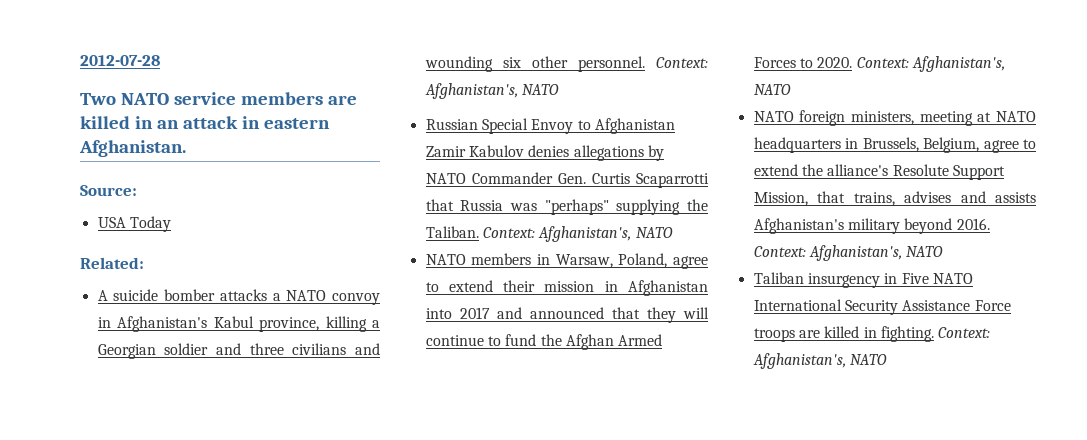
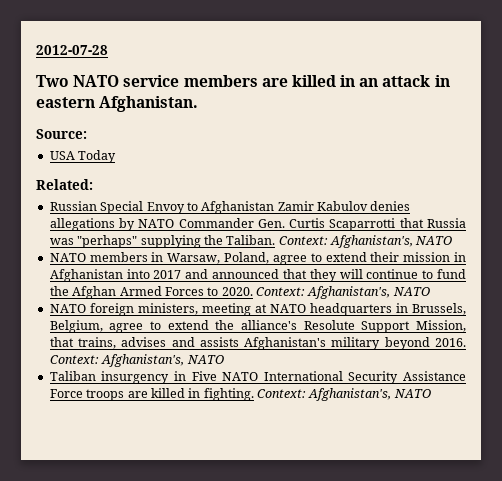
- A suicide bomber attacks a NATO convoy in Afghanistan's Kabul province, killing a Georgian soldier and three civilians and wounding six other personnel. Context: Afghanistan's, NATO

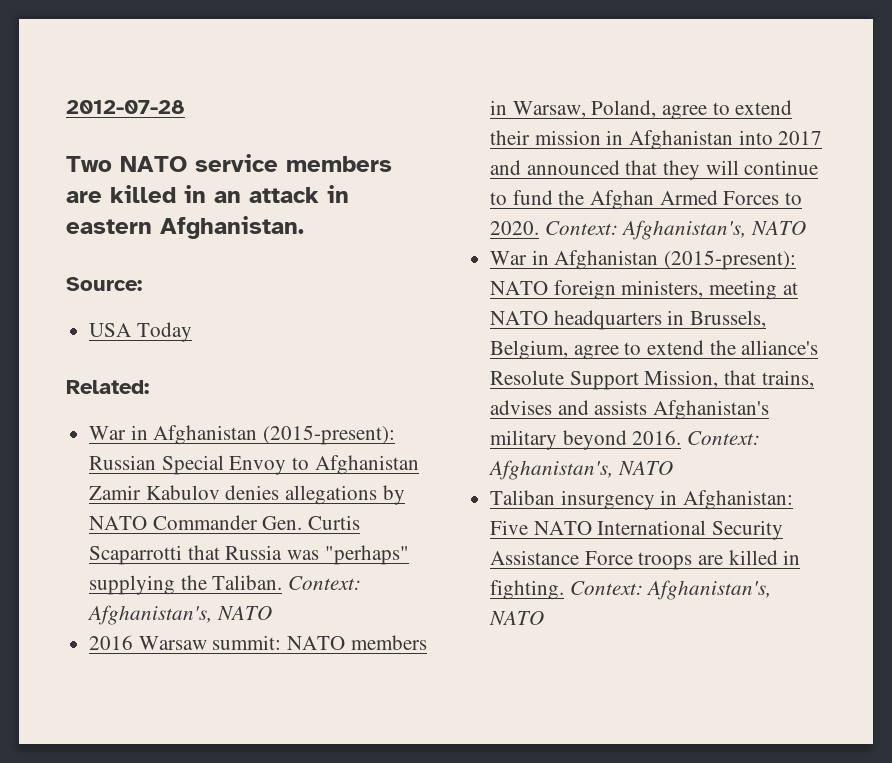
- Russian Special Envoy to Afghanistan Zamir Kabulov denies allegations by NATO Commander Gen. Curtis Scaparrotti that Russia was "perhaps" supplying the Taliban.
+ War in Afghanistan (2015-present): Russian Special Envoy to Afghanistan Zamir Kabulov denies allegations by NATO Commander Gen. Curtis Scaparrotti that Russia was "perhaps" supplying the Taliban.
- NATO members in Warsaw, Poland, agree to extend their mission in Afghanistan into 2017 and announced that they will continue to fund the Afghan Armed Forces to 2020.
+ 2016 Warsaw summit: NATO members in Warsaw, Poland, agree to extend their mission in Afghanistan into 2017 and announced that they will continue to fund the Afghan Armed Forces to 2020.
- NATO foreign ministers, meeting at NATO headquarters in Brussels, Belgium, agree to extend the alliance's Resolute Support Mission, that trains, advises and assists Afghanistan's military beyond 2016.
+ War in Afghanistan (2015-present): NATO foreign ministers, meeting at NATO headquarters in Brussels, Belgium, agree to extend the alliance's Resolute Support Mission, that trains, advises and assists Afghanistan's military beyond 2016.
- Taliban insurgency in Five NATO International Security Assistance Force troops are killed in fighting.
+ Taliban insurgency in Afghanistan: Five NATO International Security Assistance Force troops are killed in fighting.

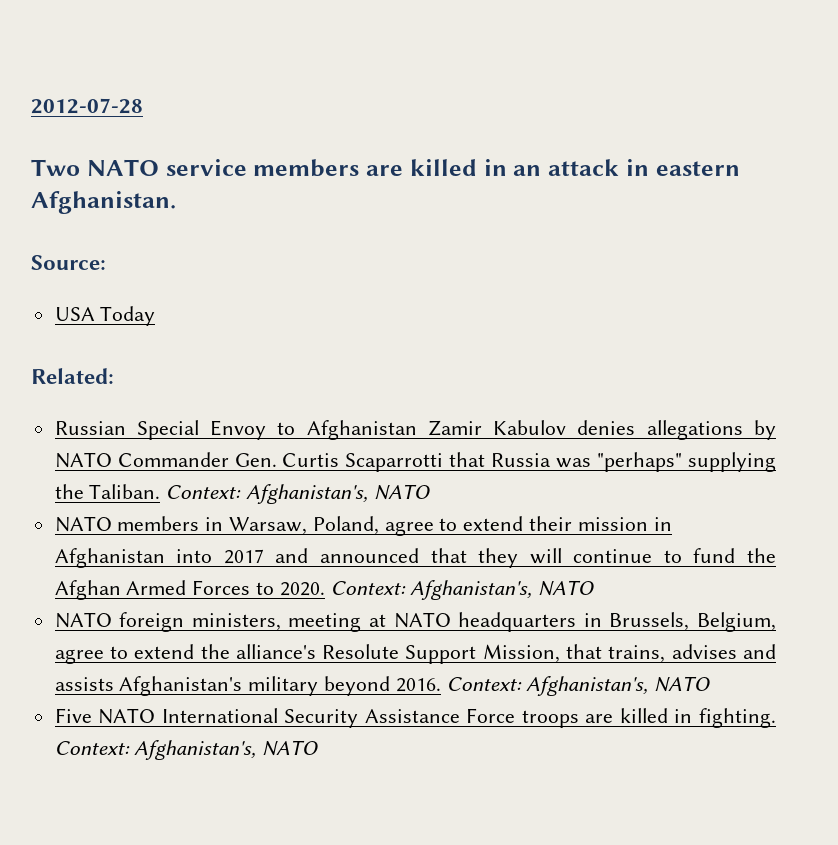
- War in Afghanistan (2015-present): Russian Special Envoy to Afghanistan Zamir Kabulov denies allegations by NATO Commander Gen. Curtis Scaparrotti that Russia was "perhaps" supplying the Taliban.
+ Russian Special Envoy to Afghanistan Zamir Kabulov denies allegations by NATO Commander Gen. Curtis Scaparrotti that Russia was "perhaps" supplying the Taliban.
- 2016 Warsaw summit: NATO members in Warsaw, Poland, agree to extend their mission in Afghanistan into 2017 and announced that they will continue to fund the Afghan Armed Forces to 2020.
+ NATO members in Warsaw, Poland, agree to extend their mission in Afghanistan into 2017 and announced that they will continue to fund the Afghan Armed Forces to 2020.
- War in Afghanistan (2015-present): NATO foreign ministers, meeting at NATO headquarters in Brussels, Belgium, agree to extend the alliance's Resolute Support Mission, that trains, advises and assists Afghanistan's military beyond 2016.
+ NATO foreign ministers, meeting at NATO headquarters in Brussels, Belgium, agree to extend the alliance's Resolute Support Mission, that trains, advises and assists Afghanistan's military beyond 2016.
- Taliban insurgency in Afghanistan: Five NATO International Security Assistance Force troops are killed in fighting.
+ Five NATO International Security Assistance Force troops are killed in fighting.

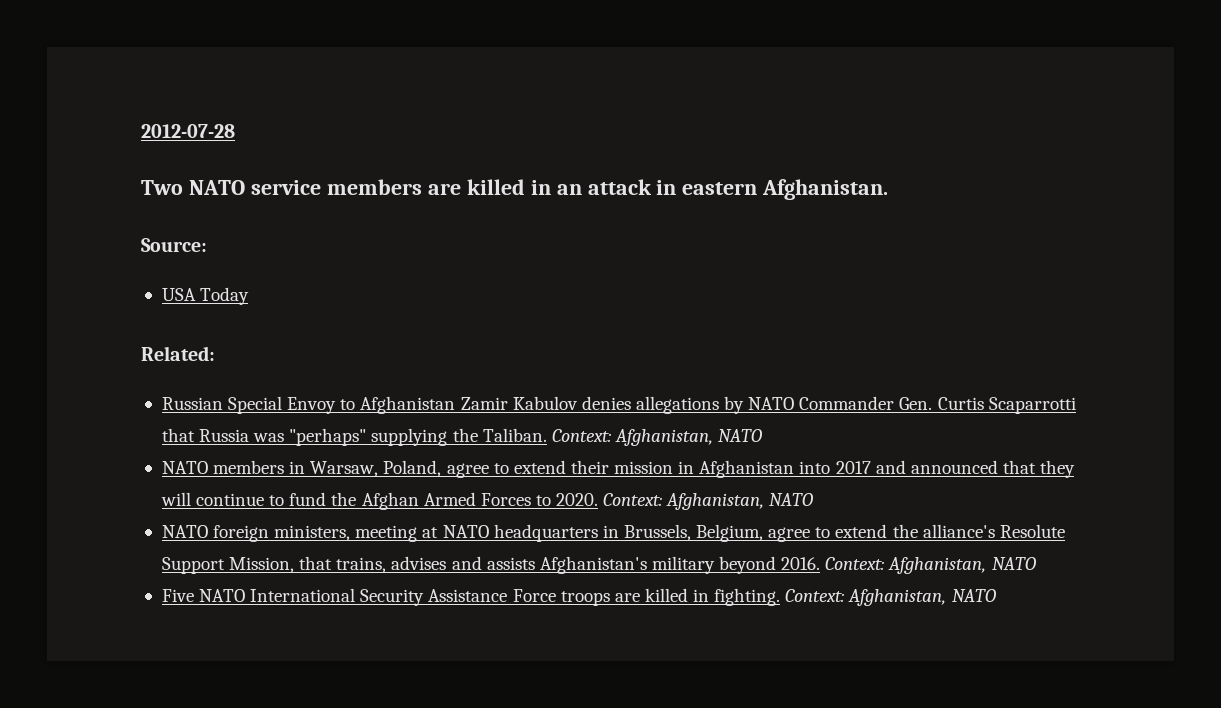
- Russian Special Envoy to Afghanistan Zamir Kabulov denies allegations by NATO Commander Gen. Curtis Scaparrotti that Russia was "perhaps" supplying the Taliban. Context: Afghanistan's, NATO
+ Russian Special Envoy to Afghanistan Zamir Kabulov denies allegations by NATO Commander Gen. Curtis Scaparrotti that Russia was "perhaps" supplying the Taliban. Context: Afghanistan, NATO
- NATO members in Warsaw, Poland, agree to extend their mission in Afghanistan into 2017 and announced that they will continue to fund the Afghan Armed Forces to 2020. Context: Afghanistan's, NATO
+ NATO members in Warsaw, Poland, agree to extend their mission in Afghanistan into 2017 and announced that they will continue to fund the Afghan Armed Forces to 2020. Context: Afghanistan, NATO
- NATO foreign ministers, meeting at NATO headquarters in Brussels, Belgium, agree to extend the alliance's Resolute Support Mission, that trains, advises and assists Afghanistan's military beyond 2016. Context: Afghanistan's, NATO
+ NATO foreign ministers, meeting at NATO headquarters in Brussels, Belgium, agree to extend the alliance's Resolute Support Mission, that trains, advises and assists Afghanistan's military beyond 2016. Context: Afghanistan, NATO
- Five NATO International Security Assistance Force troops are killed in fighting. Context: Afghanistan's, NATO
+ Five NATO International Security Assistance Force troops are killed in fighting. Context: Afghanistan, NATO

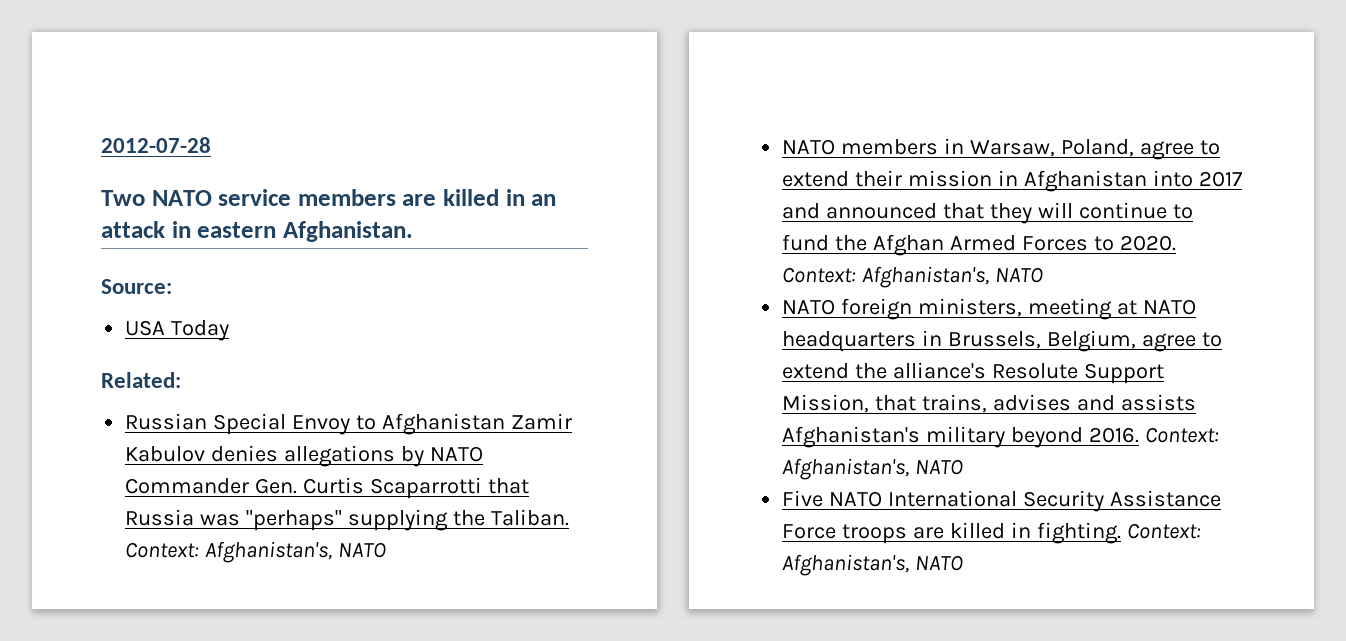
- Russian Special Envoy to Afghanistan Zamir Kabulov denies allegations by NATO Commander Gen. Curtis Scaparrotti that Russia was "perhaps" supplying the Taliban. Context: Afghanistan, NATO
+ Russian Special Envoy to Afghanistan Zamir Kabulov denies allegations by NATO Commander Gen. Curtis Scaparrotti that Russia was "perhaps" supplying the Taliban. Context: Afghanistan's, NATO
- NATO members in Warsaw, Poland, agree to extend their mission in Afghanistan into 2017 and announced that they will continue to fund the Afghan Armed Forces to 2020. Context: Afghanistan, NATO
+ NATO members in Warsaw, Poland, agree to extend their mission in Afghanistan into 2017 and announced that they will continue to fund the Afghan Armed Forces to 2020. Context: Afghanistan's, NATO
- NATO foreign ministers, meeting at NATO headquarters in Brussels, Belgium, agree to extend the alliance's Resolute Support Mission, that trains, advises and assists Afghanistan's military beyond 2016. Context: Afghanistan, NATO
+ NATO foreign ministers, meeting at NATO headquarters in Brussels, Belgium, agree to extend the alliance's Resolute Support Mission, that trains, advises and assists Afghanistan's military beyond 2016. Context: Afghanistan's, NATO
- Five NATO International Security Assistance Force troops are killed in fighting. Context: Afghanistan, NATO
+ Five NATO International Security Assistance Force troops are killed in fighting. Context: Afghanistan's, NATO

